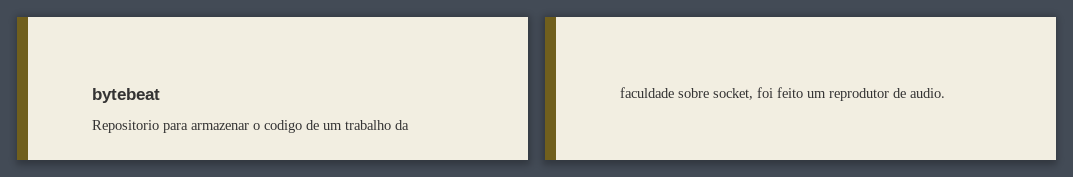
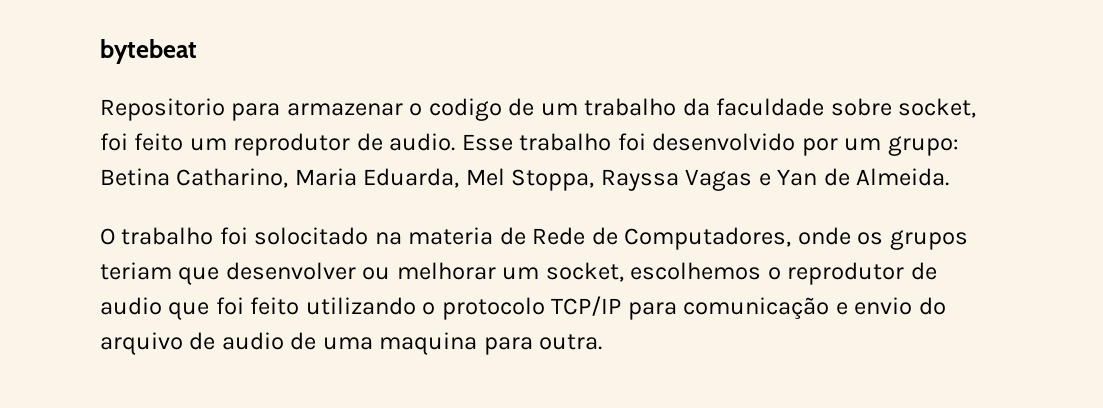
+ Esse trabalho foi desenvolvido por um grupo: Betina Catharino, Maria Eduarda, Mel Stoppa, Rayssa Vagas e Yan de Almeida.
+ O trabalho foi solocitado na materia de Rede de Computadores, onde os grupos teriam que desenvolver ou melhorar um socket, escolhemos o reprodutor de audio que foi feito utilizando o protocolo TCP/IP para comunicação e envio do arquivo de audio de uma maquina para outra.

